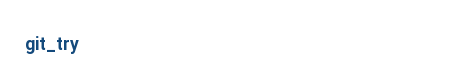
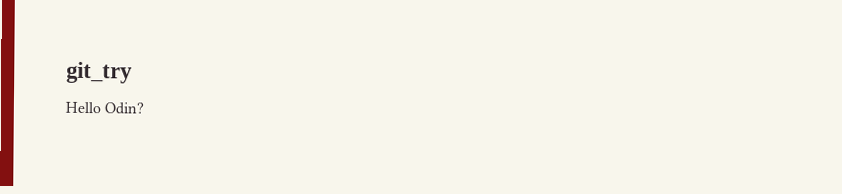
+ Hello Odin?

